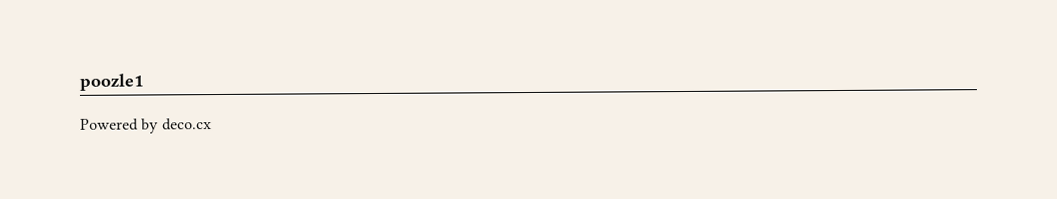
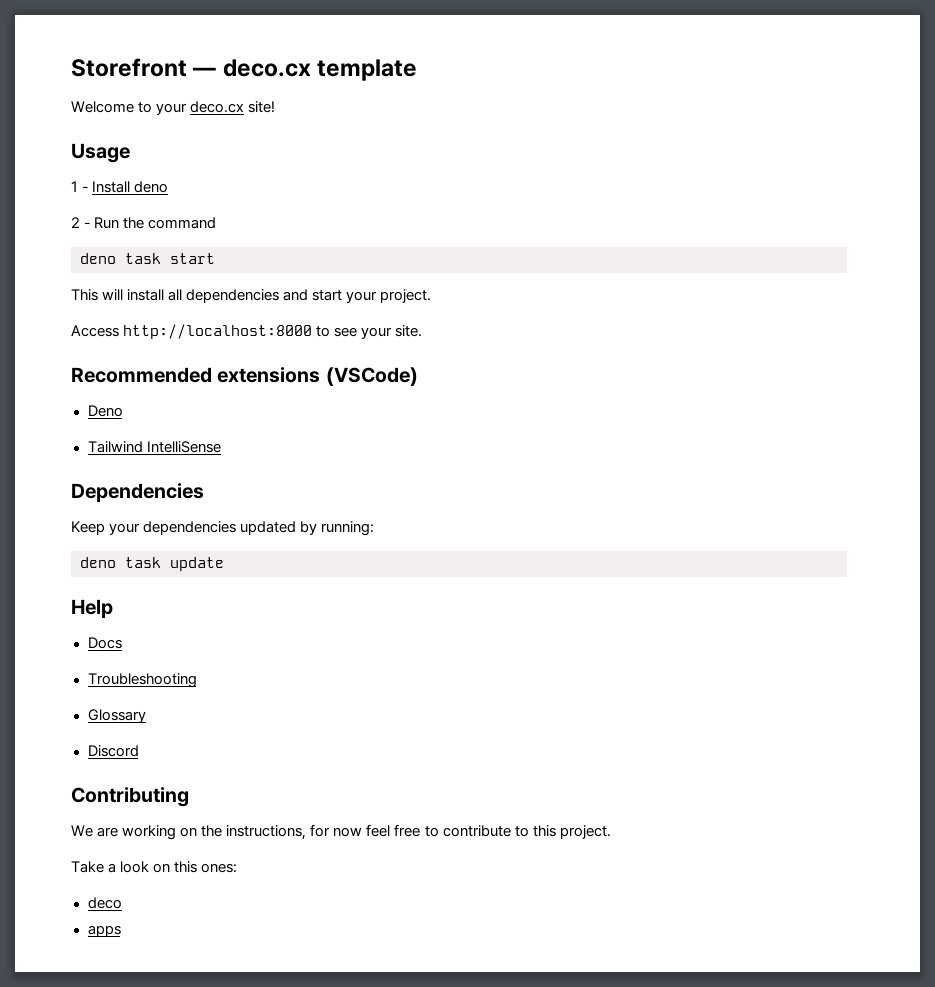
- poozle1
- Powered by deco.cx
+ Storefront — deco.cx template
+ Welcome to your deco.cx site!
+ Usage
+ 1 - Install deno
+ 2 - Run the command
+ deno task start
+ This will install all dependencies and start your project.
+ Access http://localhost:8000 to see your site.
+ Recommended extensions (VSCode)
+ Deno
+ Tailwind IntelliSense
+ Dependencies
+ Keep your dependencies updated by running:
+ deno task update
+ Help
+ Docs
+ Troubleshooting
+ Glossary
+ Discord
+ Contributing
+ We are working on the instructions, for now feel free to contribute to this project.
+ Take a look on this ones:
+ deco
+ apps

